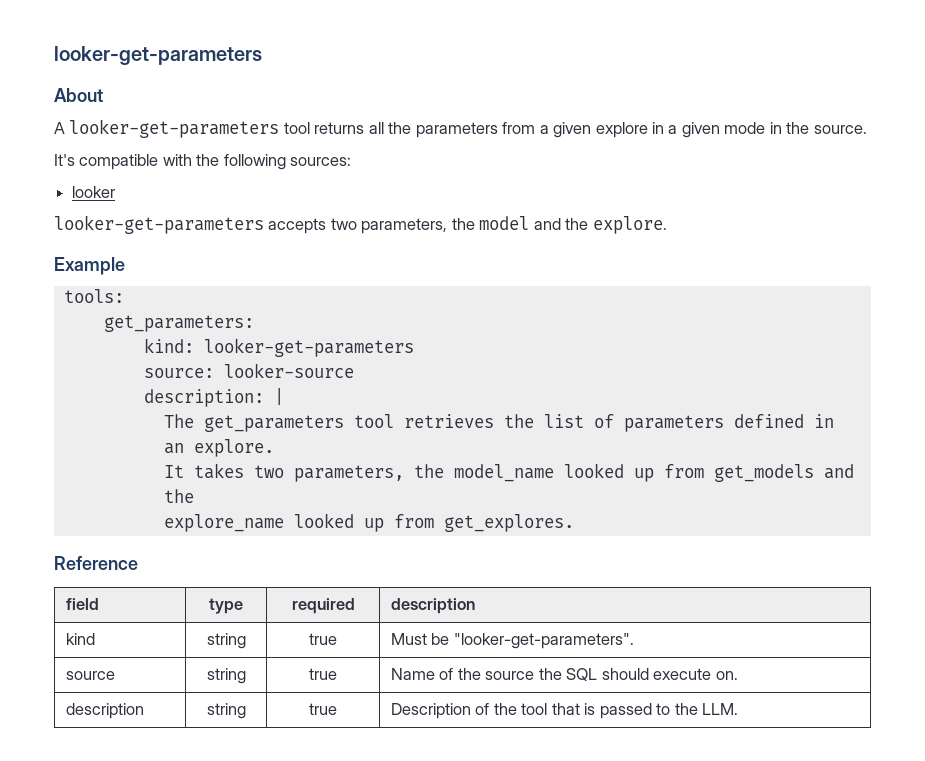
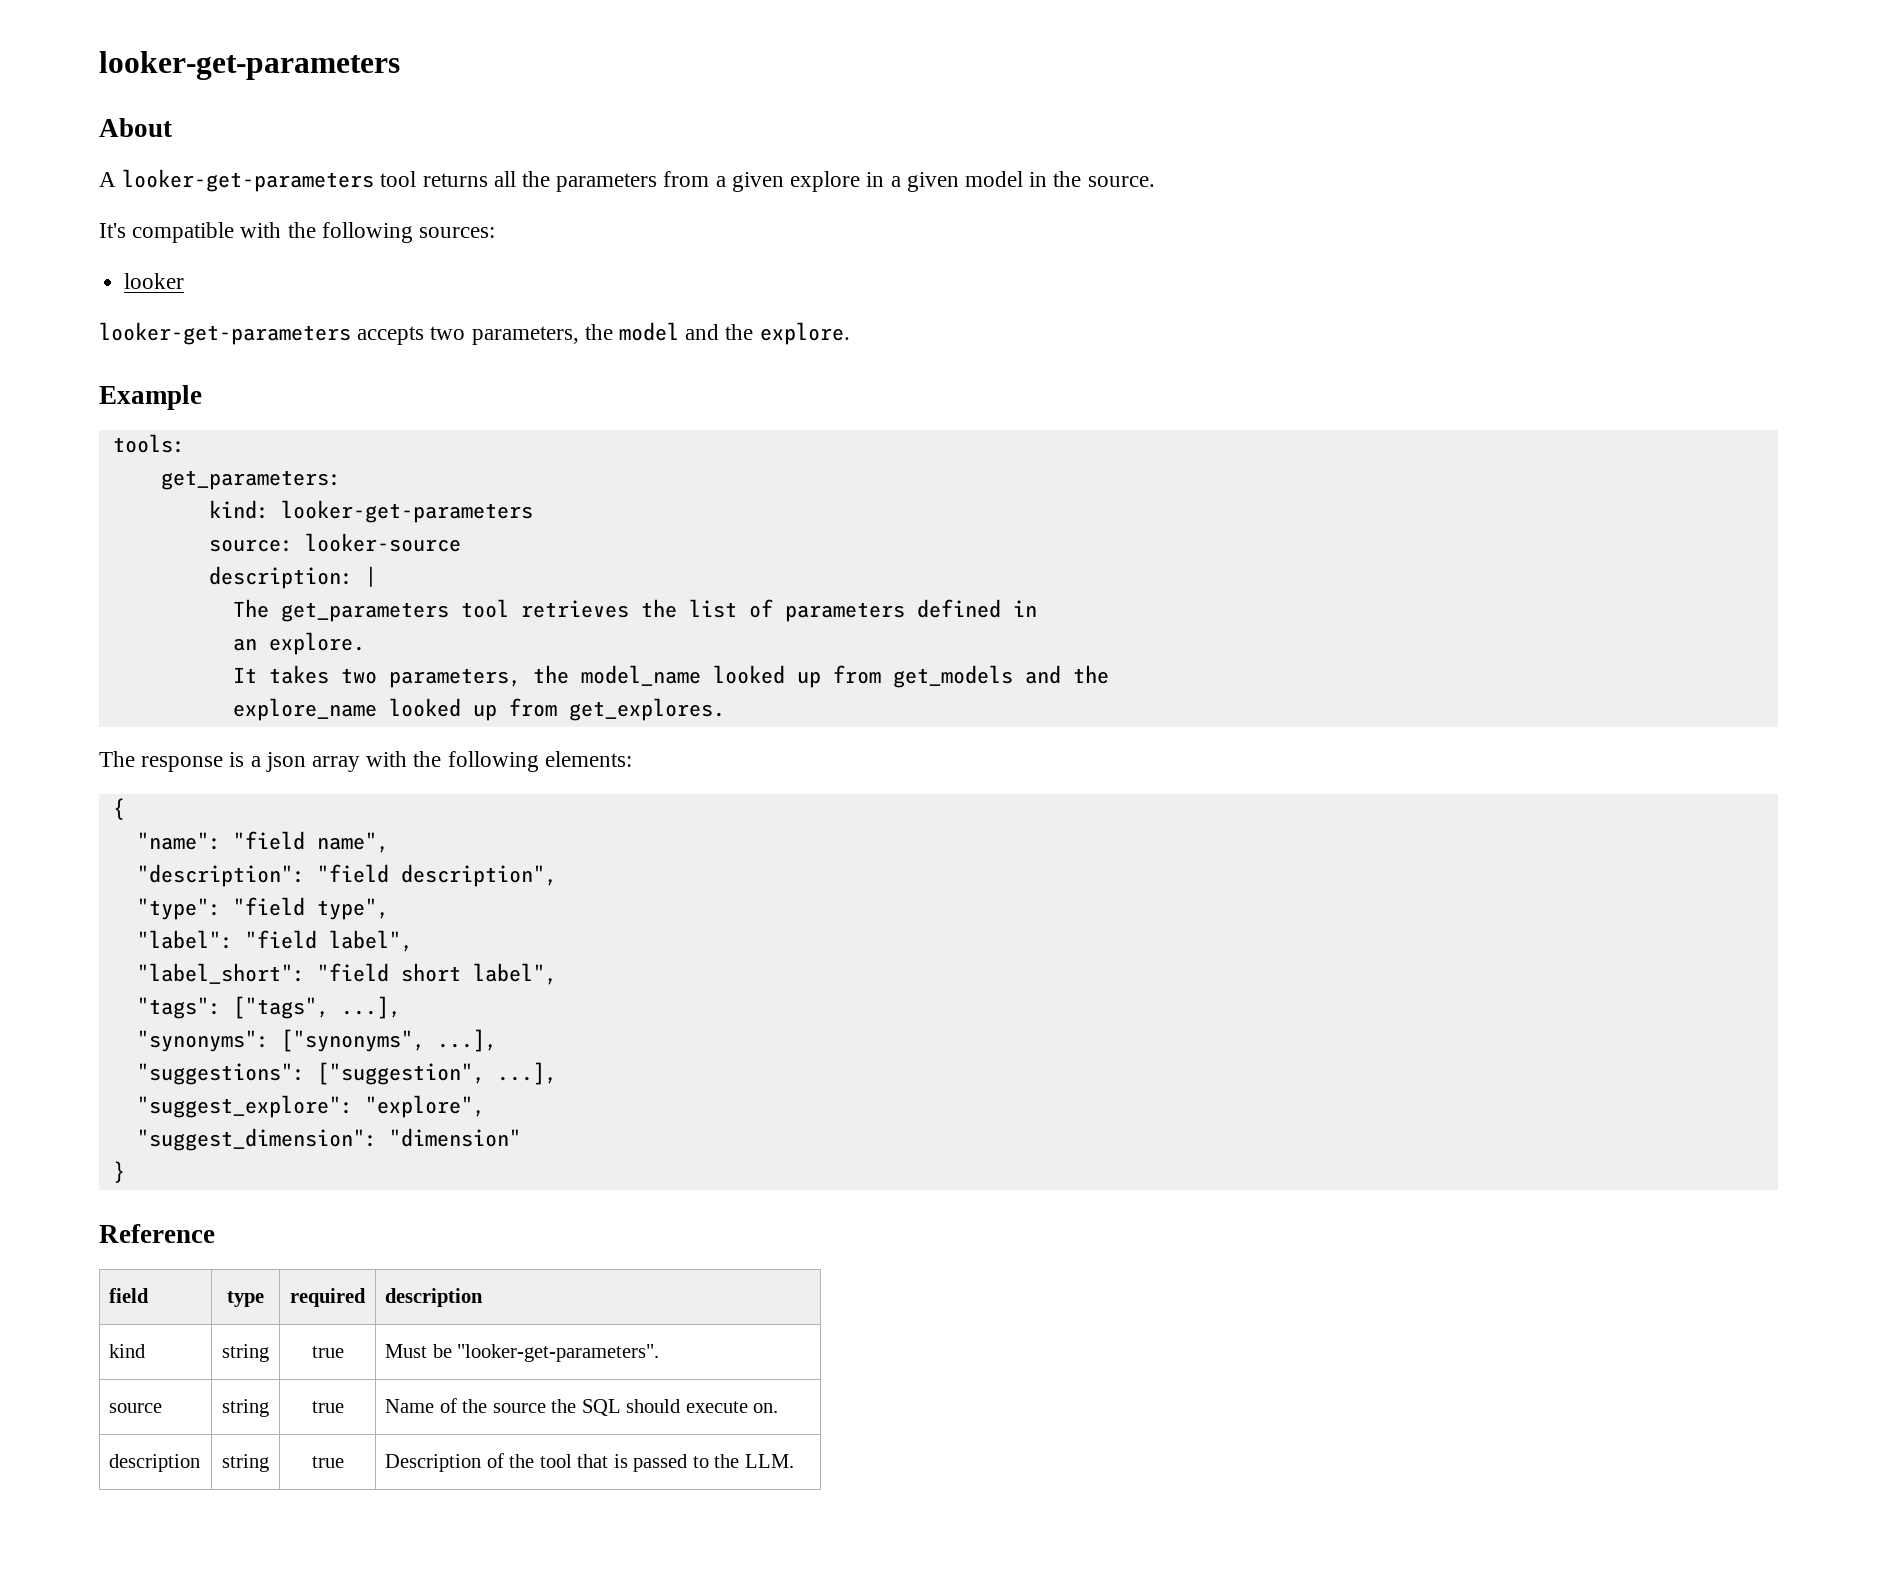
- A looker-get-parameters tool returns all the parameters from a given explore in a given mode in the source.
+ A looker-get-parameters tool returns all the parameters from a given explore in a given model in the source.
+ The response is a json array with the following elements:
+ {
+ "name": "field name",
+ "description": "field description",
+ "type": "field type",
+ "label": "field label",
+ "label_short": "field short label",
+ "tags": ["tags", ...],
+ "synonyms": ["synonyms", ...],
+ "suggestions": ["suggestion", ...],
+ "suggest_explore": "explore",
+ "suggest_dimension": "dimension"
+ }

